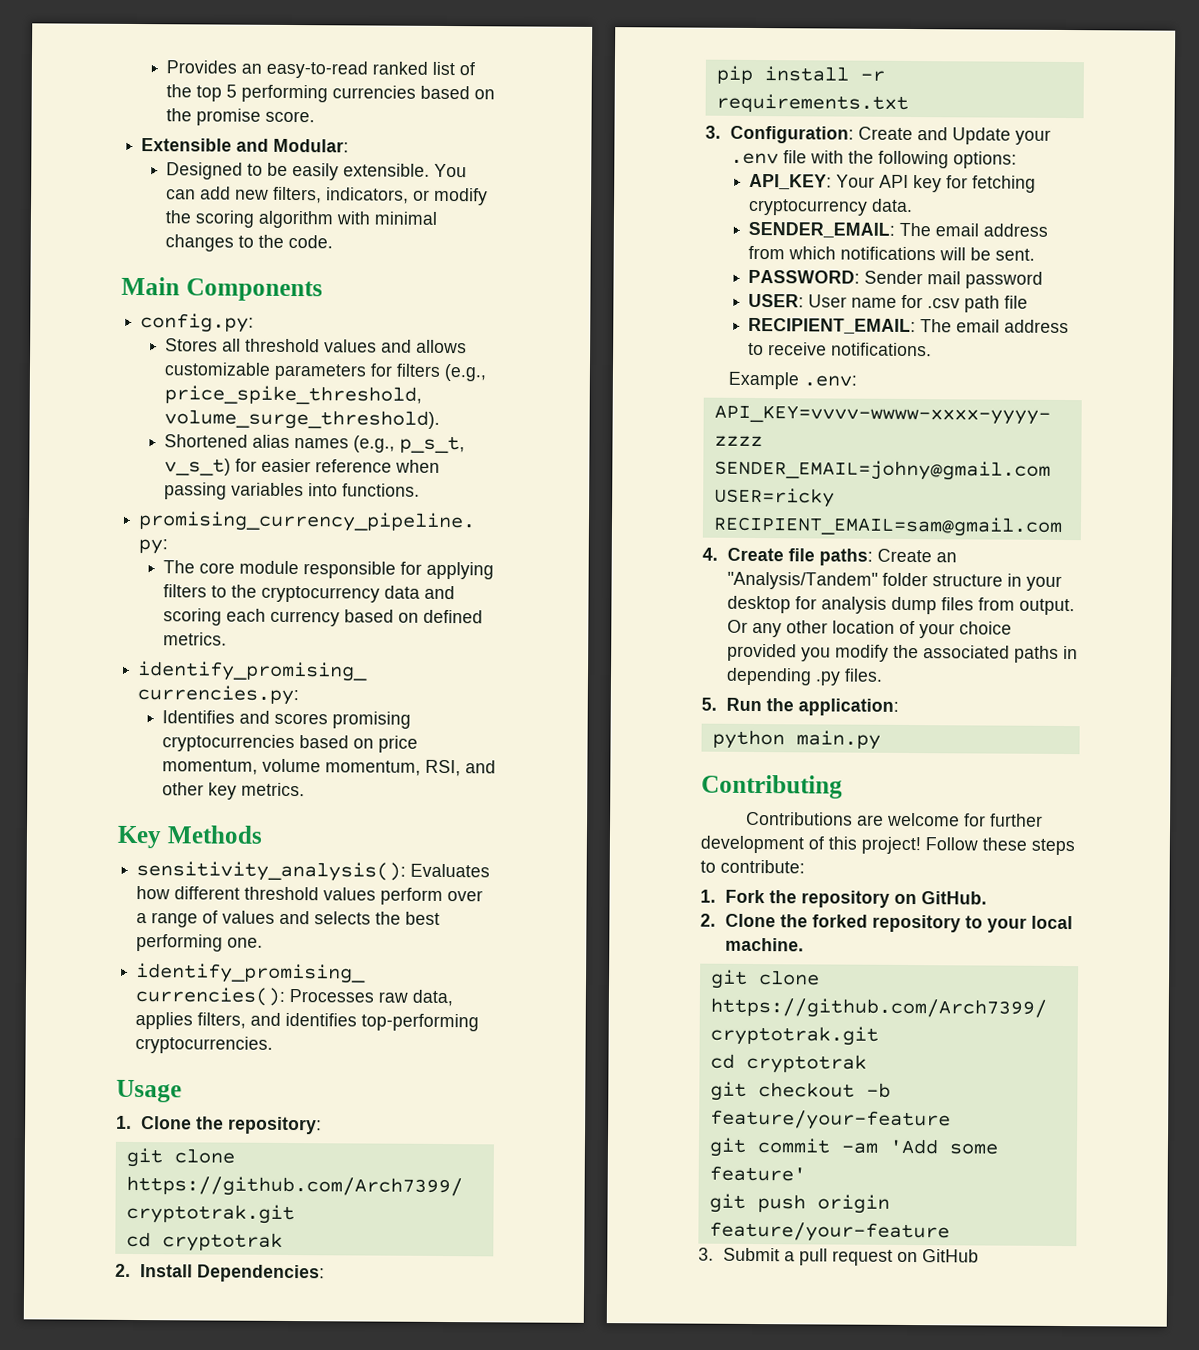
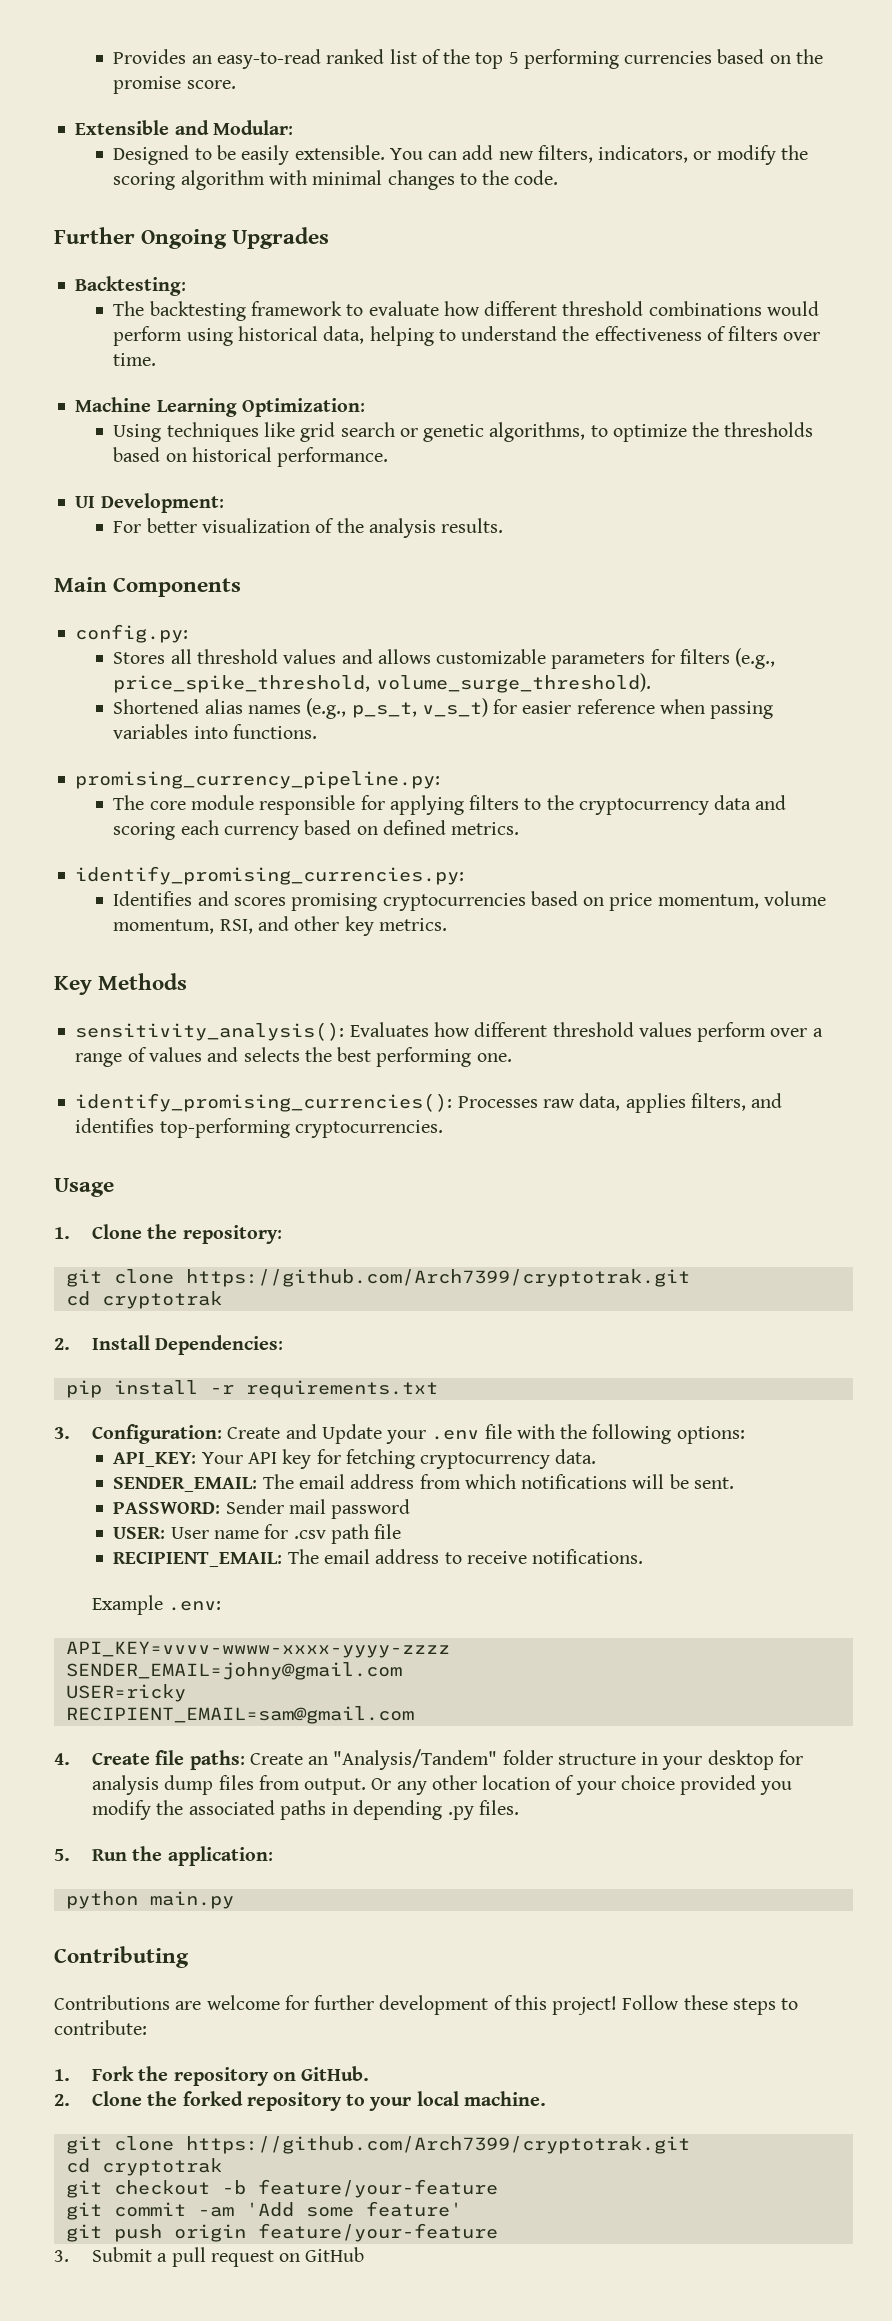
+ Further Ongoing Upgrades
+ Backtesting:
+ The backtesting framework to evaluate how different threshold combinations would perform using historical data, helping to understand the effectiveness of filters over time.
+ Machine Learning Optimization:
+ Using techniques like grid search or genetic algorithms, to optimize the thresholds based on historical performance.
+ UI Development:
+ For better visualization of the analysis results.

